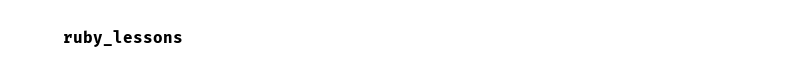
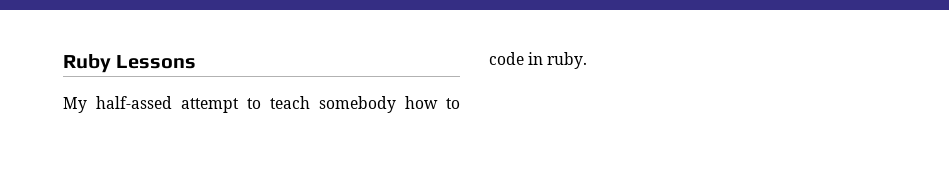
- ruby_lessons
+ Ruby Lessons
+ My half-assed attempt to teach somebody how to code in ruby.

